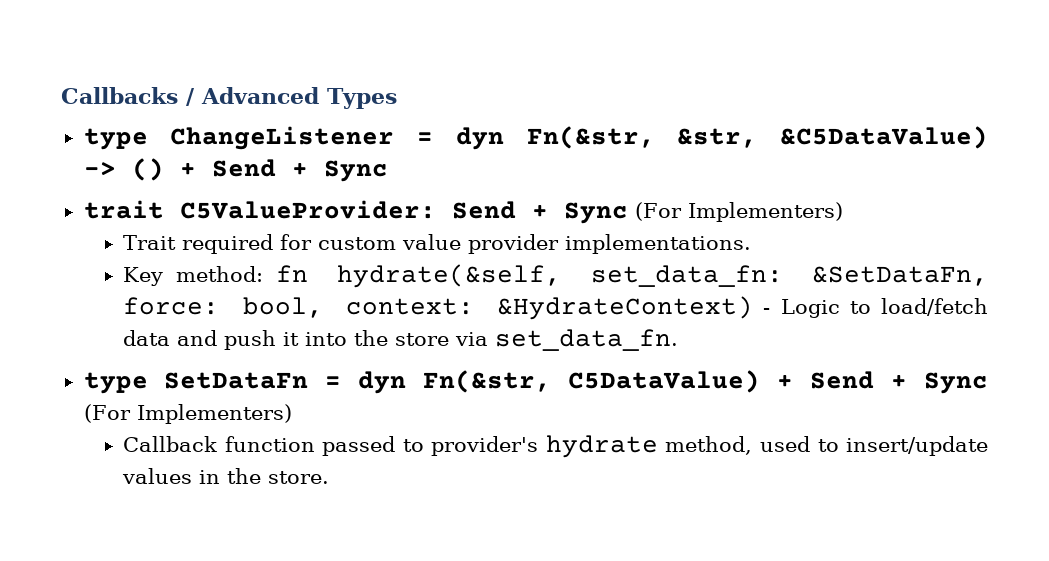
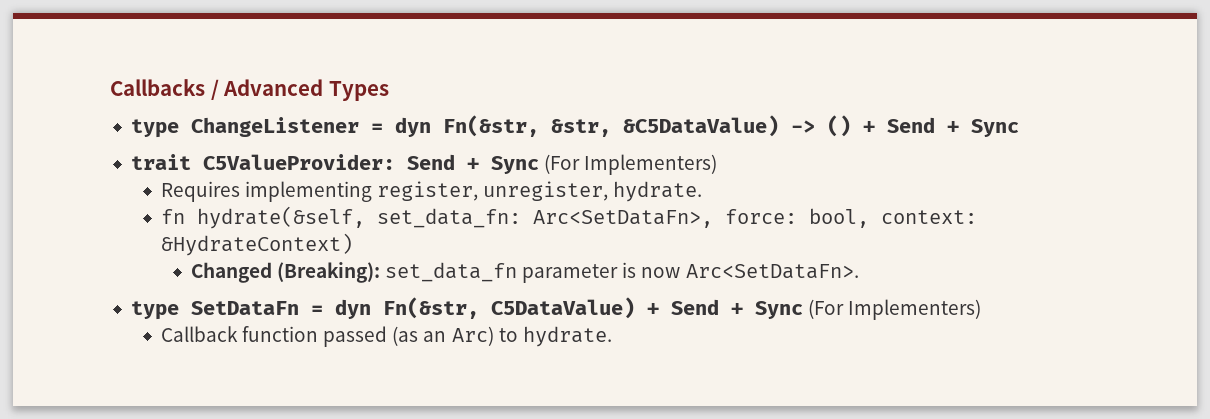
- Trait required for custom value provider implementations.
- Key method: fn hydrate(&self, set_data_fn: &SetDataFn, force: bool, context: &HydrateContext) - Logic to load/fetch data and push it into the store via set_data_fn.
+ Requires implementing register, unregister, hydrate.
+ fn hydrate(&self, set_data_fn: Arc<SetDataFn>, force: bool, context: &HydrateContext)
+ Changed (Breaking): set_data_fn parameter is now Arc<SetDataFn>.
- Callback function passed to provider's hydrate method, used to insert/update values in the store.
+ Callback function passed (as an Arc) to hydrate.

